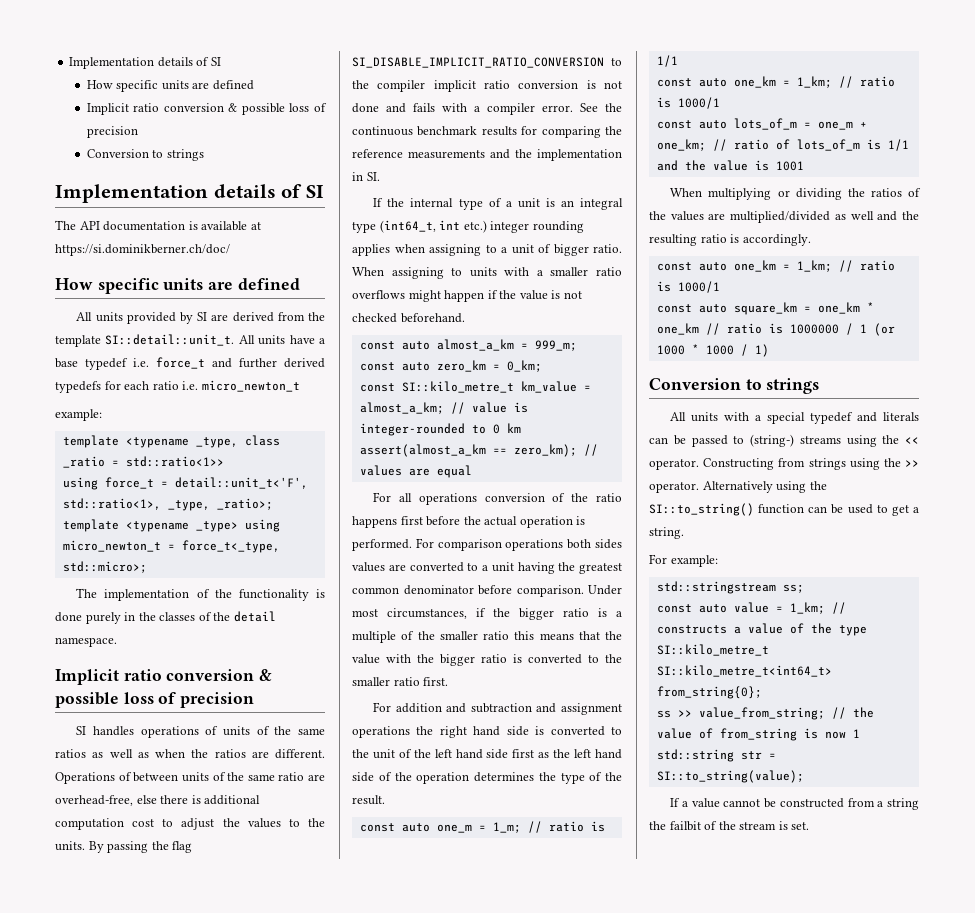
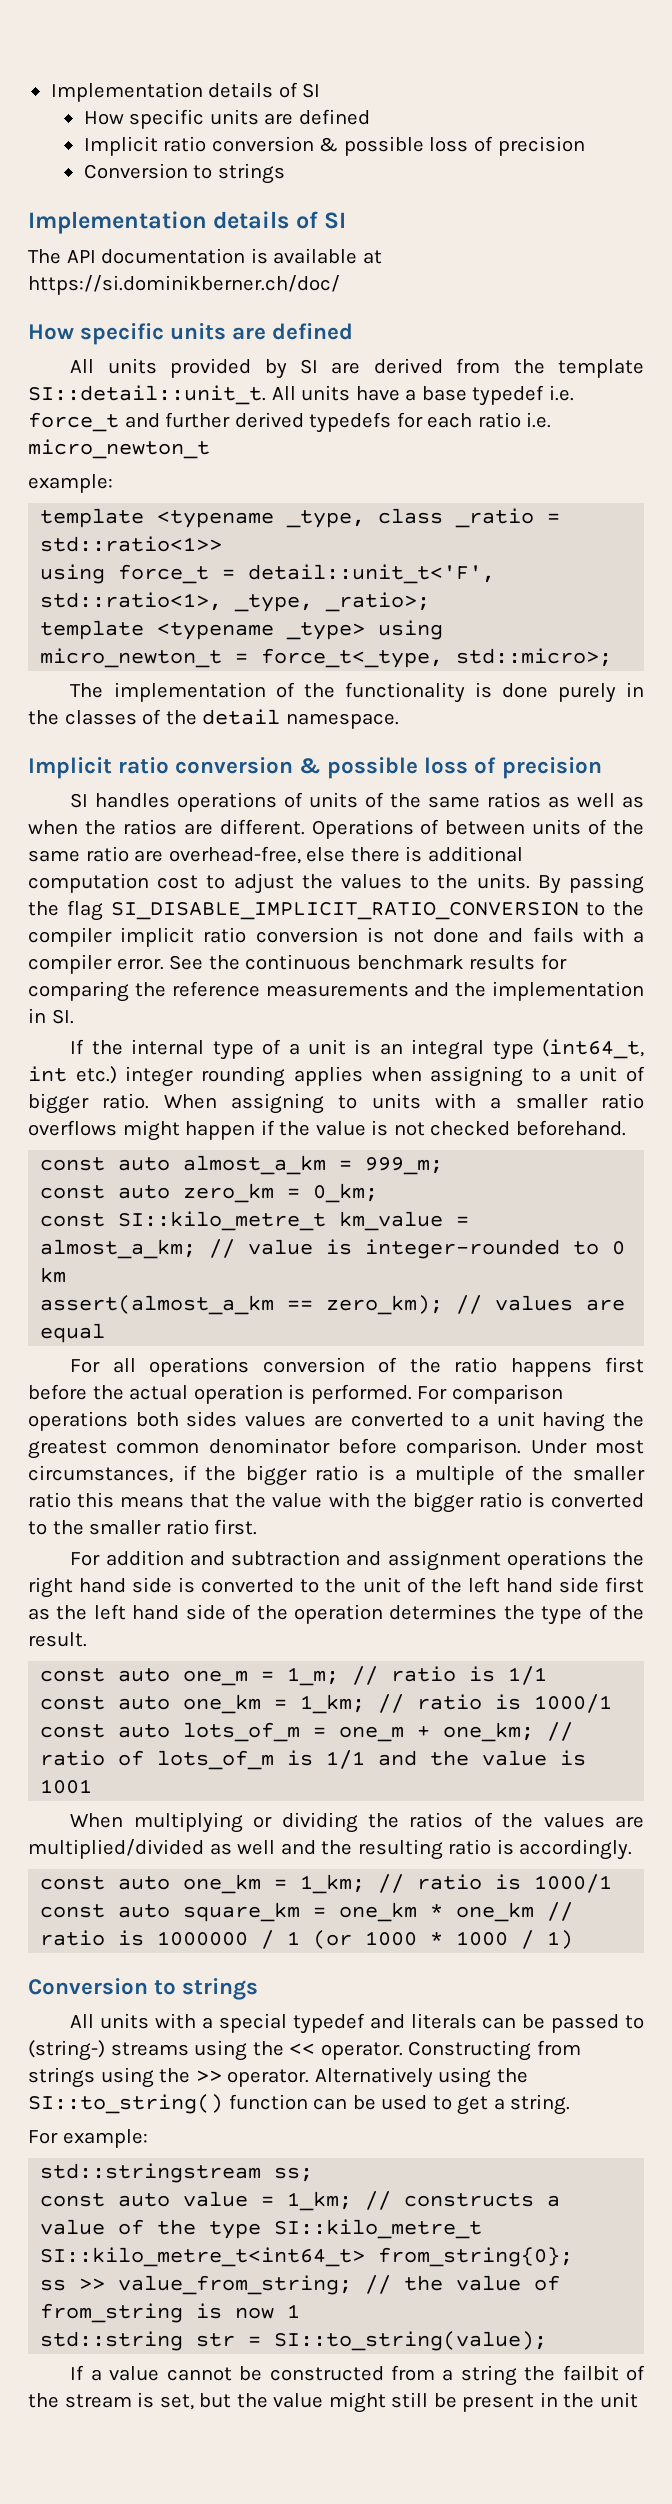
- If a value cannot be constructed from a string the failbit of the stream is set.
+ If a value cannot be constructed from a string the failbit of the stream is set, but the value might still be present in the unit

